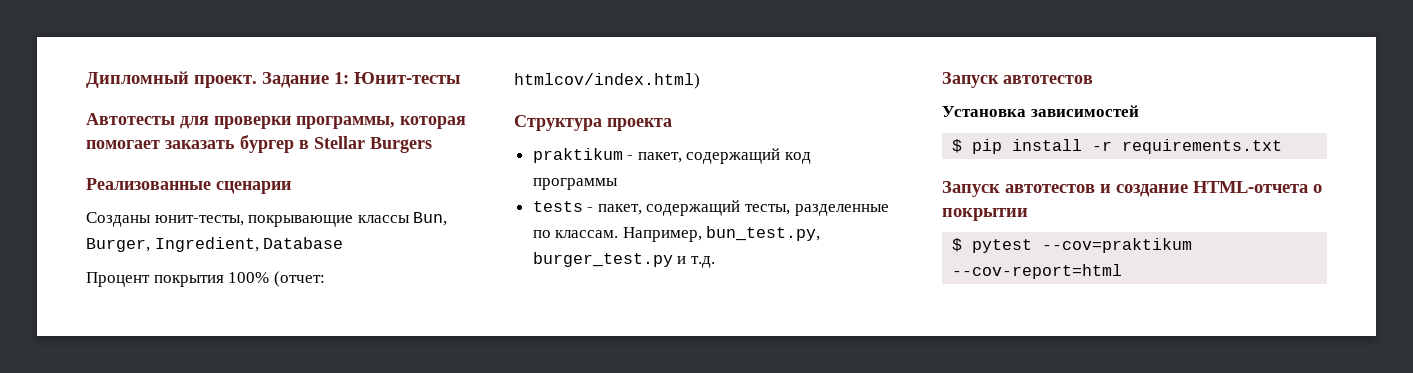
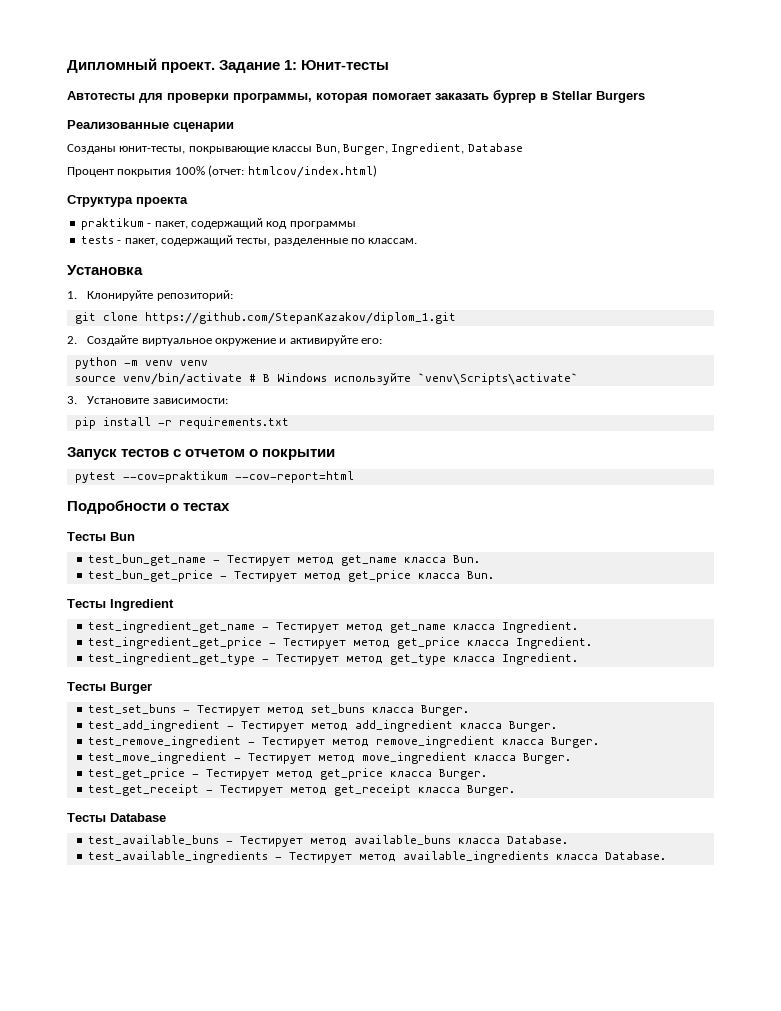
- tests - пакет, содержащий тесты, разделенные по классам. Например, bun_test.py, burger_test.py и т.д.
- Запуск автотестов
- Установка зависимостей
- $ pip install -r requirements.txt
+ tests - пакет, содержащий тесты, разделенные по классам.
+ Установка
+ 1. Клонируйте репозиторий:
+ git clone https://github.com/StepanKazakov/diplom_1.git
+ 2. Создайте виртуальное окружение и активируйте его:
+ python -m venv venv
+ source venv/bin/activate # В Windows используйте `venv\Scripts\activate`
+ 3. Установите зависимости:
+ pip install -r requirements.txt
- Запуск автотестов и создание HTML-отчета о покрытии
+ Запуск тестов с отчетом о покрытии
- $ pytest --cov=praktikum --cov-report=html
+ pytest --cov=praktikum --cov-report=html
+ Подробности о тестах
+ Тесты Bun
+ test_bun_get_name - Тестирует метод get_name класса Bun.
+ test_bun_get_price - Тестирует метод get_price класса Bun.
+ Тесты Ingredient
+ test_ingredient_get_name - Тестирует метод get_name класса Ingredient.
+ test_ingredient_get_price - Тестирует метод get_price класса Ingredient.
+ test_ingredient_get_type - Тестирует метод get_type класса Ingredient.
+ Тесты Burger
+ test_set_buns - Тестирует метод set_buns класса Burger.
+ test_add_ingredient - Тестирует метод add_ingredient класса Burger.
+ test_remove_ingredient - Тестирует метод remove_ingredient класса Burger.
+ test_move_ingredient - Тестирует метод move_ingredient класса Burger.
+ test_get_price - Тестирует метод get_price класса Burger.
+ test_get_receipt - Тестирует метод get_receipt класса Burger.
+ Тесты Database
+ test_available_buns - Тестирует метод available_buns класса Database.
+ test_available_ingredients - Тестирует метод available_ingredients класса Database.

